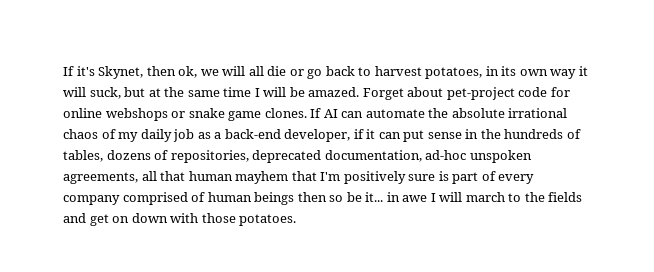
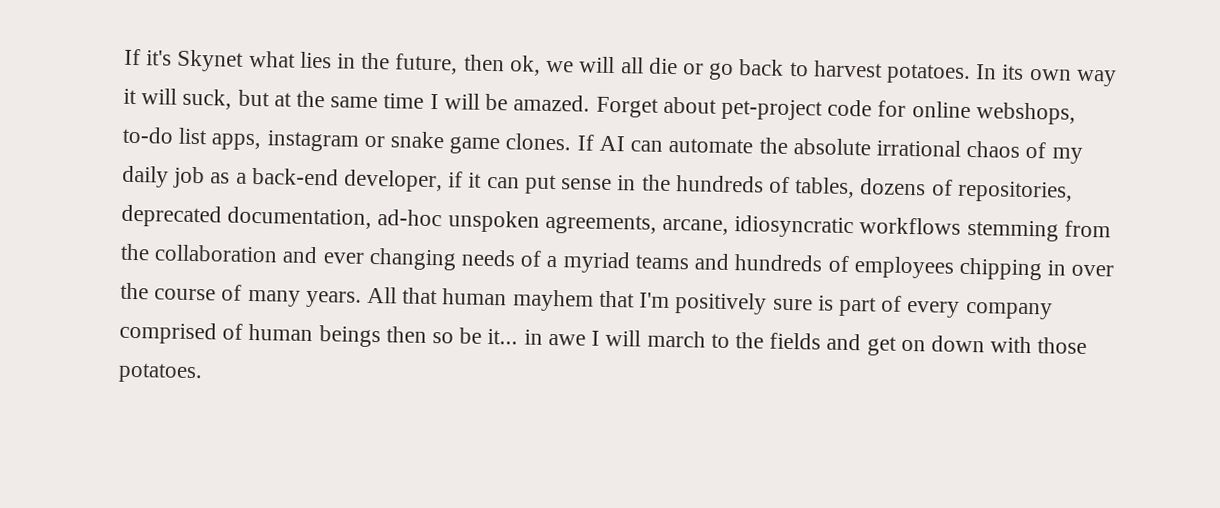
- If it's Skynet, then ok, we will all die or go back to harvest potatoes, in its own way it will suck, but at the same time I will be amazed.
+ If it's Skynet what lies in the future, then ok, we will all die or go back to harvest potatoes. In its own way it will suck, but at the same time I will be amazed.
- Forget about pet-project code for online webshops or snake game clones.
+ Forget about pet-project code for online webshops, to-do list apps, instagram or snake game clones.
- If AI can automate the absolute irrational chaos of my daily job as a back-end developer, if it can put sense in the hundreds of tables, dozens of repositories, deprecated documentation, ad-hoc unspoken agreements, all that human mayhem that I'm positively sure is part of every company comprised of human beings then so be it... in awe I will march to the fields and get on down with those potatoes.
+ If AI can automate the absolute irrational chaos of my daily job as a back-end developer, if it can put sense in the hundreds of tables, dozens of repositories, deprecated documentation, ad-hoc unspoken agreements, arcane, idiosyncratic workflows stemming from the collaboration and ever changing needs of a myriad teams and hundreds of employees chipping in over the course of many years. All that human mayhem that I'm positively sure is part of every company comprised of human beings then so be it... in awe I will march to the fields and get on down with those potatoes.

